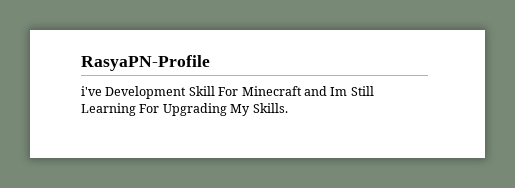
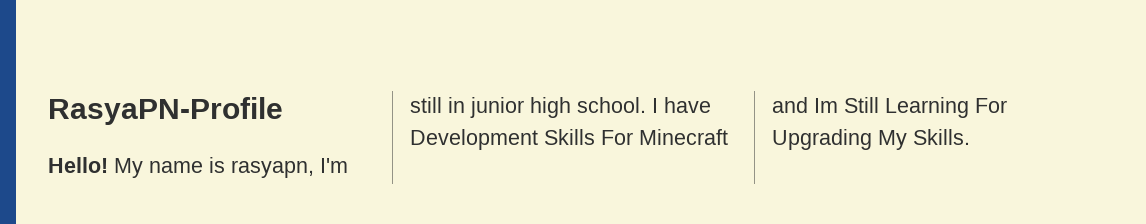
- i've Development Skill For Minecraft and Im Still Learning For Upgrading My Skills.
+ Hello! My name is rasyapn, I'm still in junior high school. I have Development Skills For Minecraft and Im Still Learning For Upgrading My Skills.

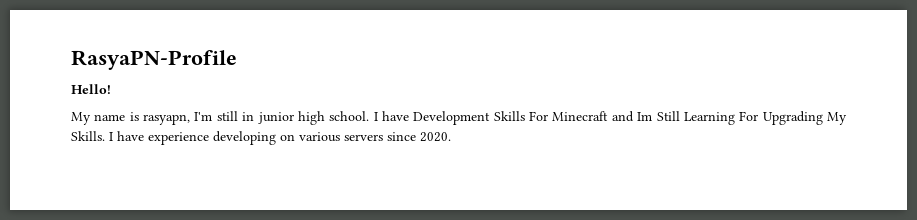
- Hello! My name is rasyapn, I'm still in junior high school.
+ Hello!
+ My name is rasyapn, I'm still in junior high school.
+ I have experience developing on various servers since 2020.

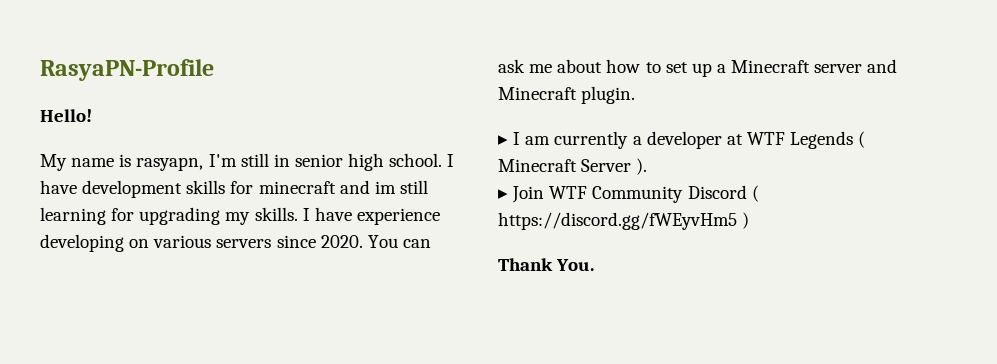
- My name is rasyapn, I'm still in junior high school.
+ My name is rasyapn, I'm still in senior high school.
- I have Development Skills For Minecraft and Im Still Learning For Upgrading My Skills.
+ I have development skills for minecraft and im still learning for upgrading my skills.
+ You can ask me about how to set up a Minecraft server and Minecraft plugin.
+ ▸ I am currently a developer at WTF Legends ( Minecraft Server ).
+ ▸ Join WTF Community Discord ( https://discord.gg/fWEyvHm5 )
+ Thank You.

